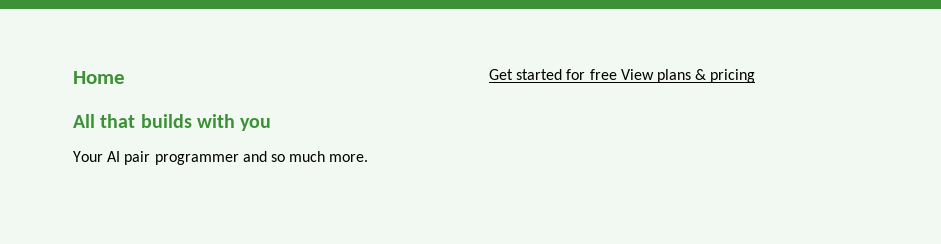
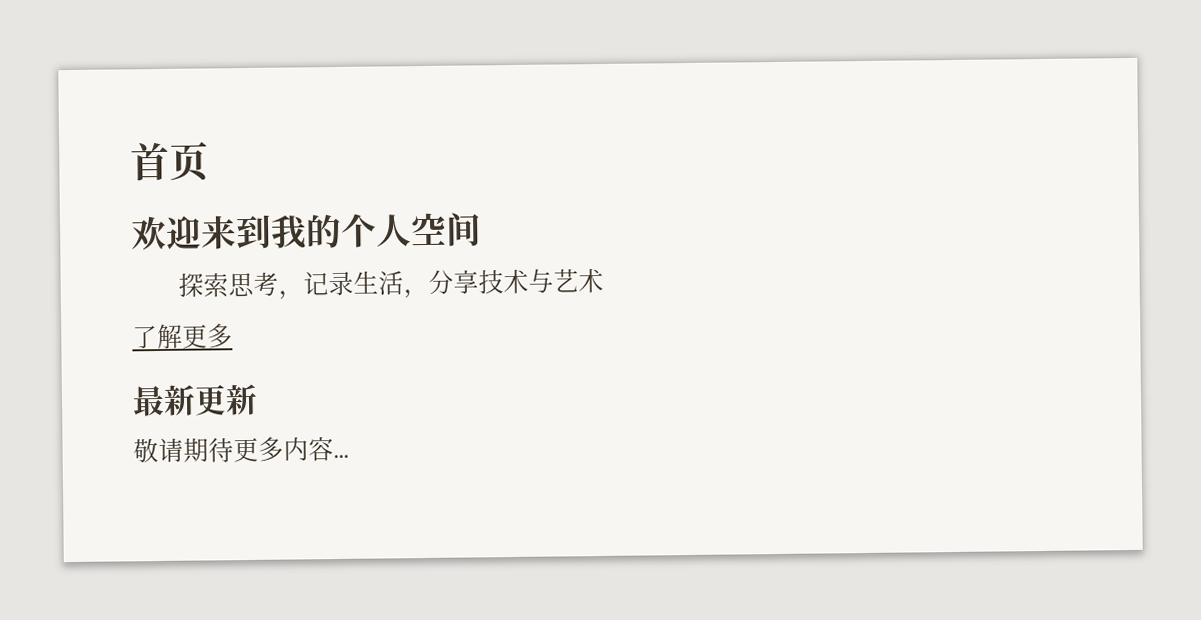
- Home
- All that builds with you
- Your AI pair programmer and so much more.
- Get started for free View plans & pricing
+ 首页
+ 欢迎来到我的个人空间
+ 探索思考，记录生活，分享技术与艺术
+ 了解更多
+ 最新更新
+ 敬请期待更多内容...

